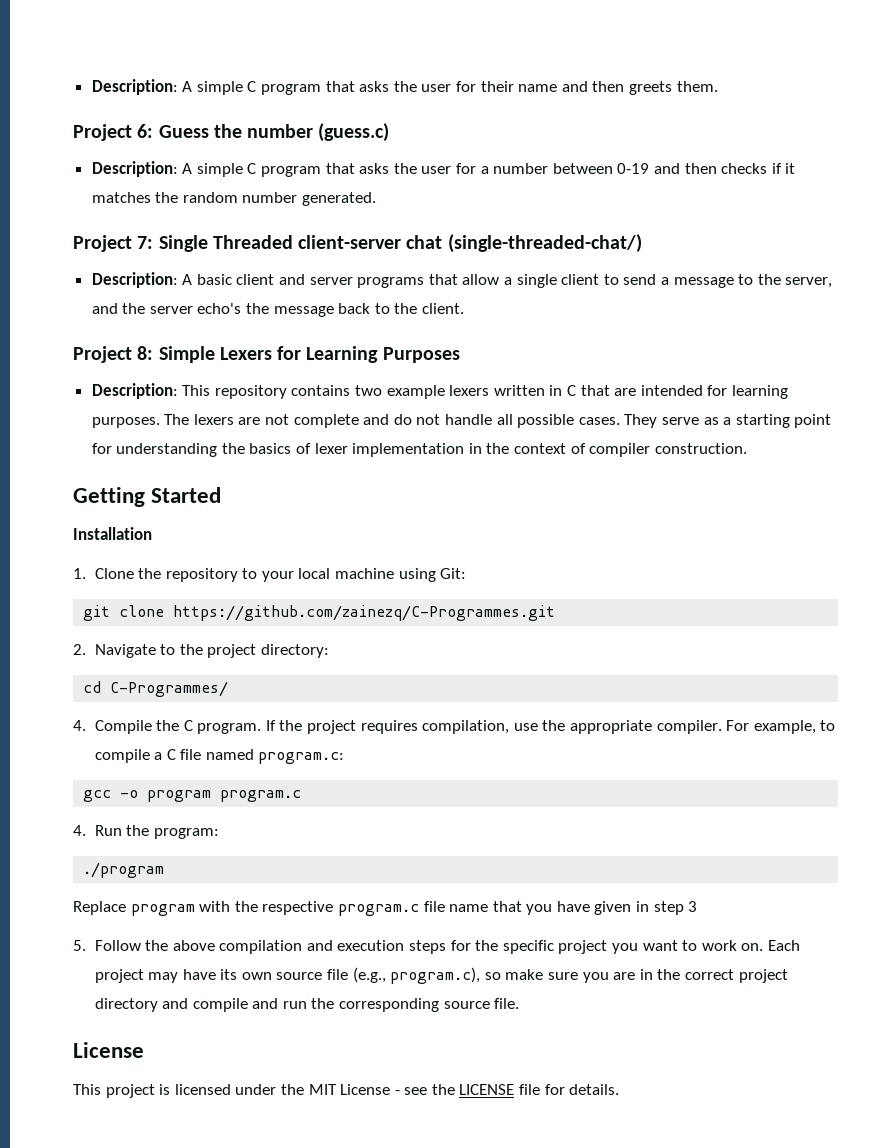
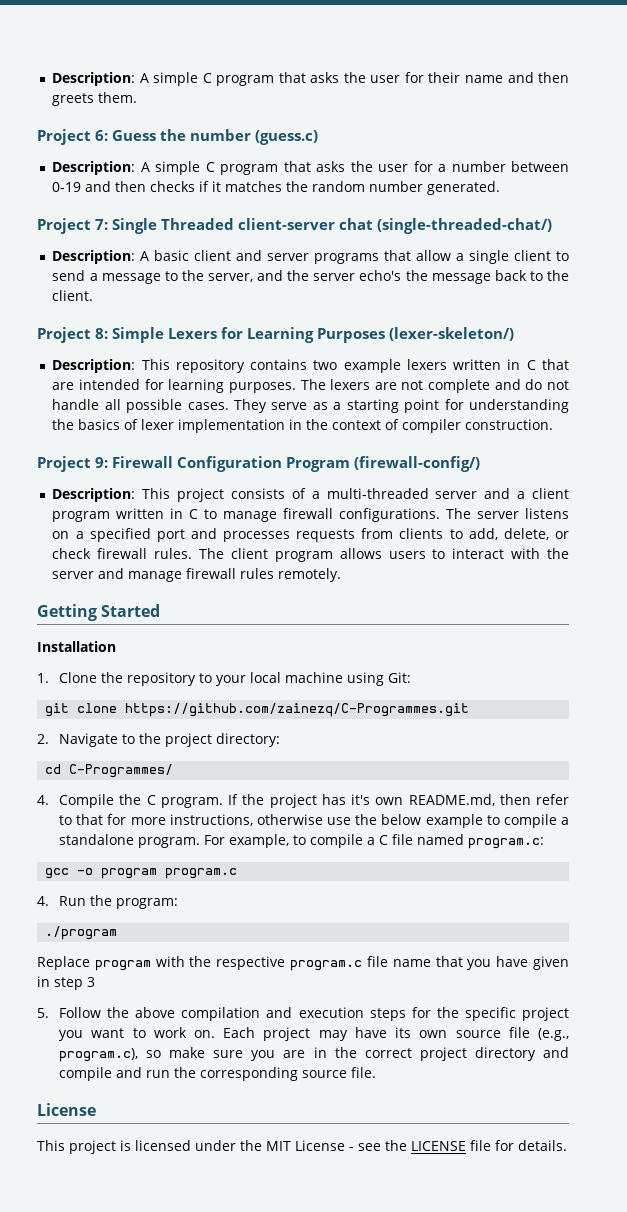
- Project 8: Simple Lexers for Learning Purposes
+ Project 8: Simple Lexers for Learning Purposes (lexer-skeleton/)
+ Project 9: Firewall Configuration Program (firewall-config/)
+ Description: This project consists of a multi-threaded server and a client program written in C to manage firewall configurations. The server listens on a specified port and processes requests from clients to add, delete, or check firewall rules. The client program allows users to interact with the server and manage firewall rules remotely.
- If the project requires compilation, use the appropriate compiler.
+ If the project has it's own README.md, then refer to that for more instructions, otherwise use the below example to compile a standalone program.

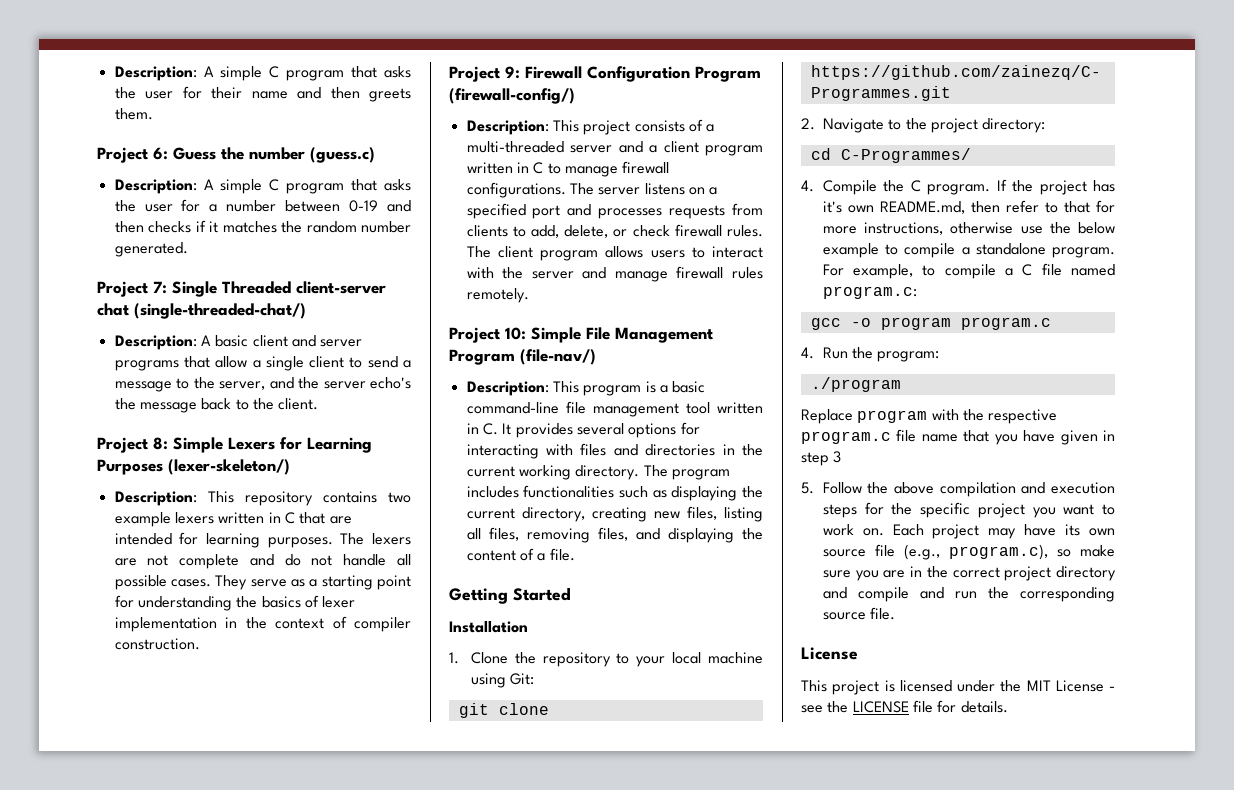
+ Project 10: Simple File Management Program (file-nav/)
+ Description: This program is a basic command-line file management tool written in C. It provides several options for interacting with files and directories in the current working directory. The program includes functionalities such as displaying the current directory, creating new files, listing all files, removing files, and displaying the content of a file.

